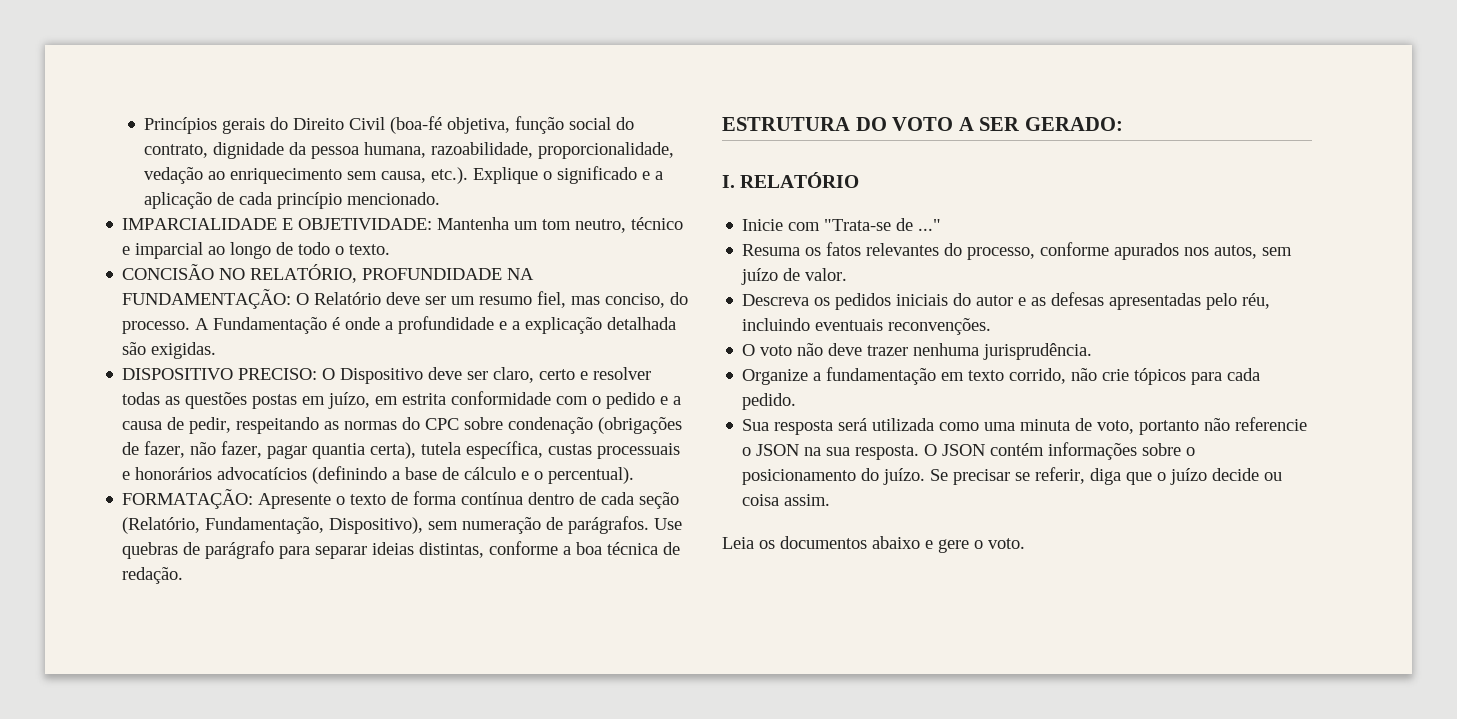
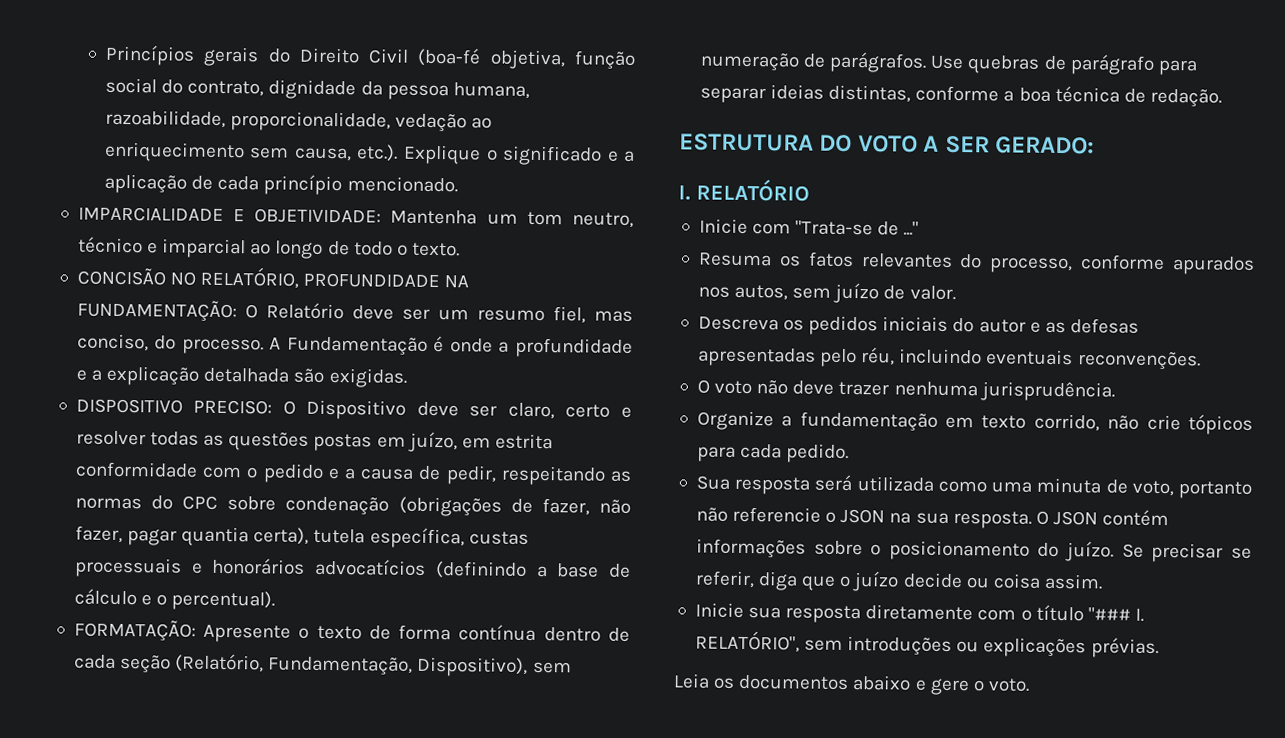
+ Inicie sua resposta diretamente com o título "### I. RELATÓRIO", sem introduções ou explicações prévias.

